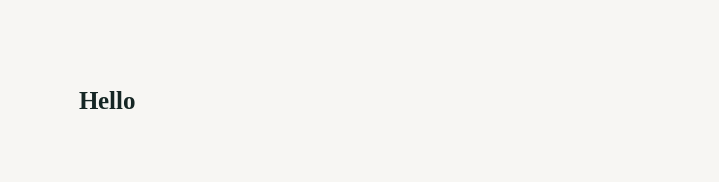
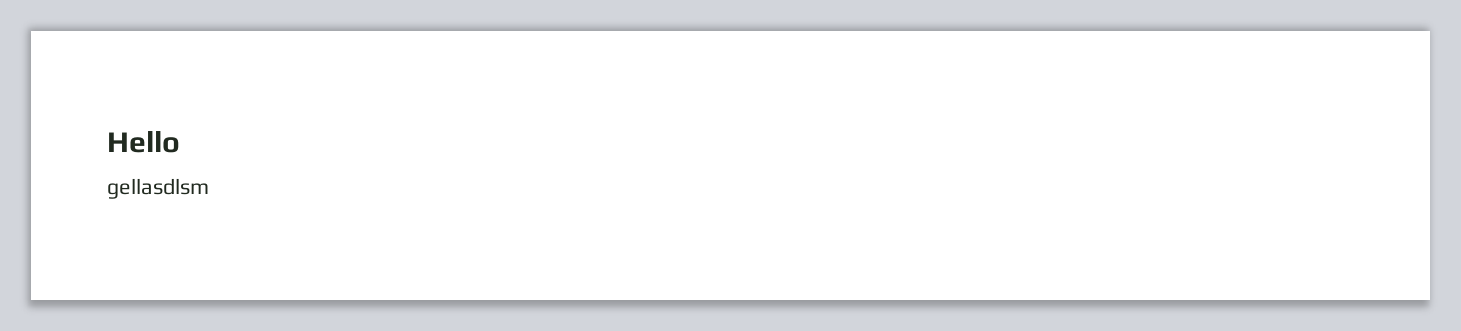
+ gellasdlsm

